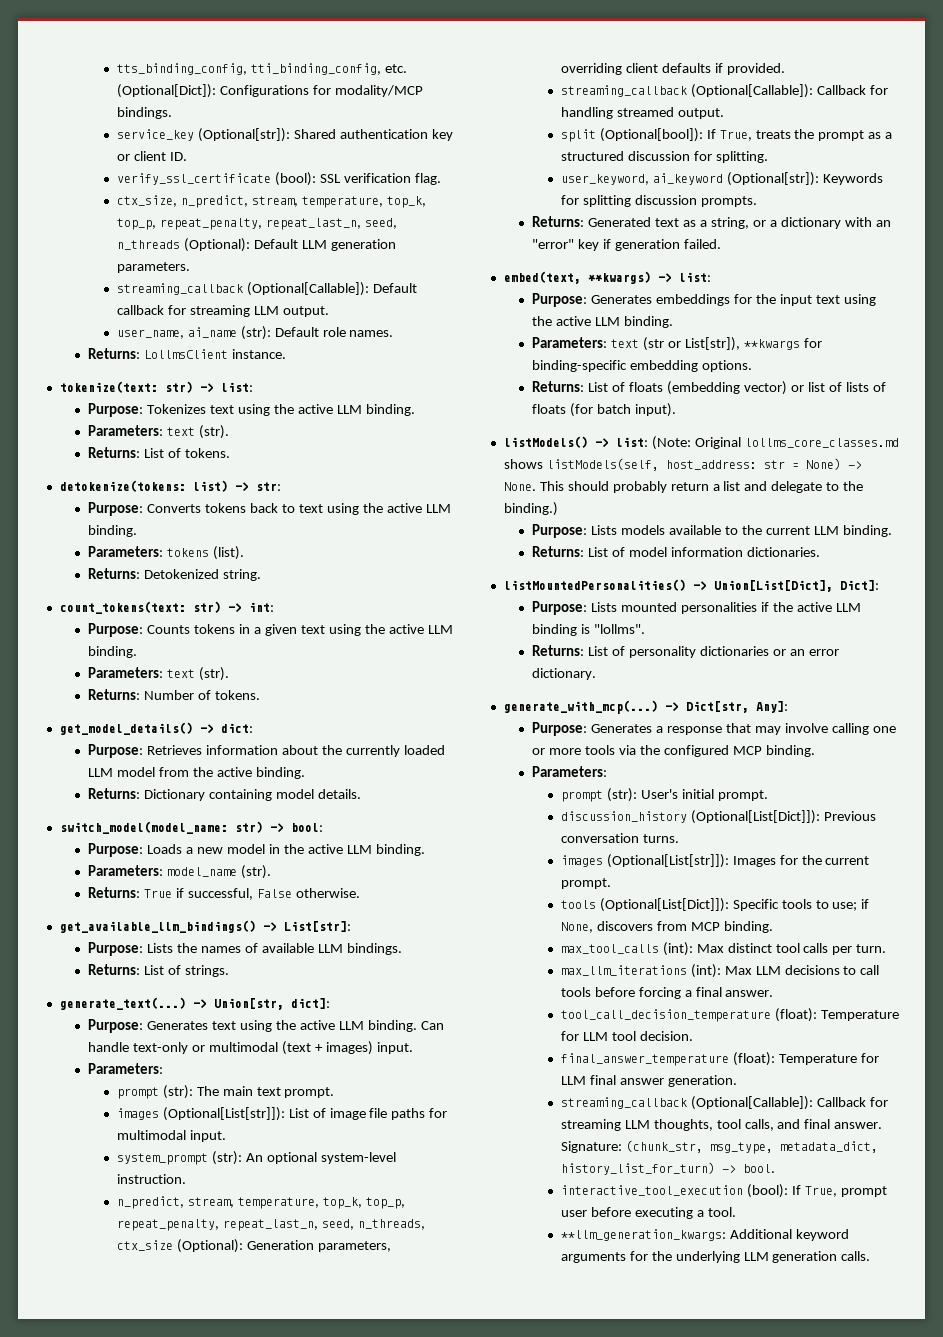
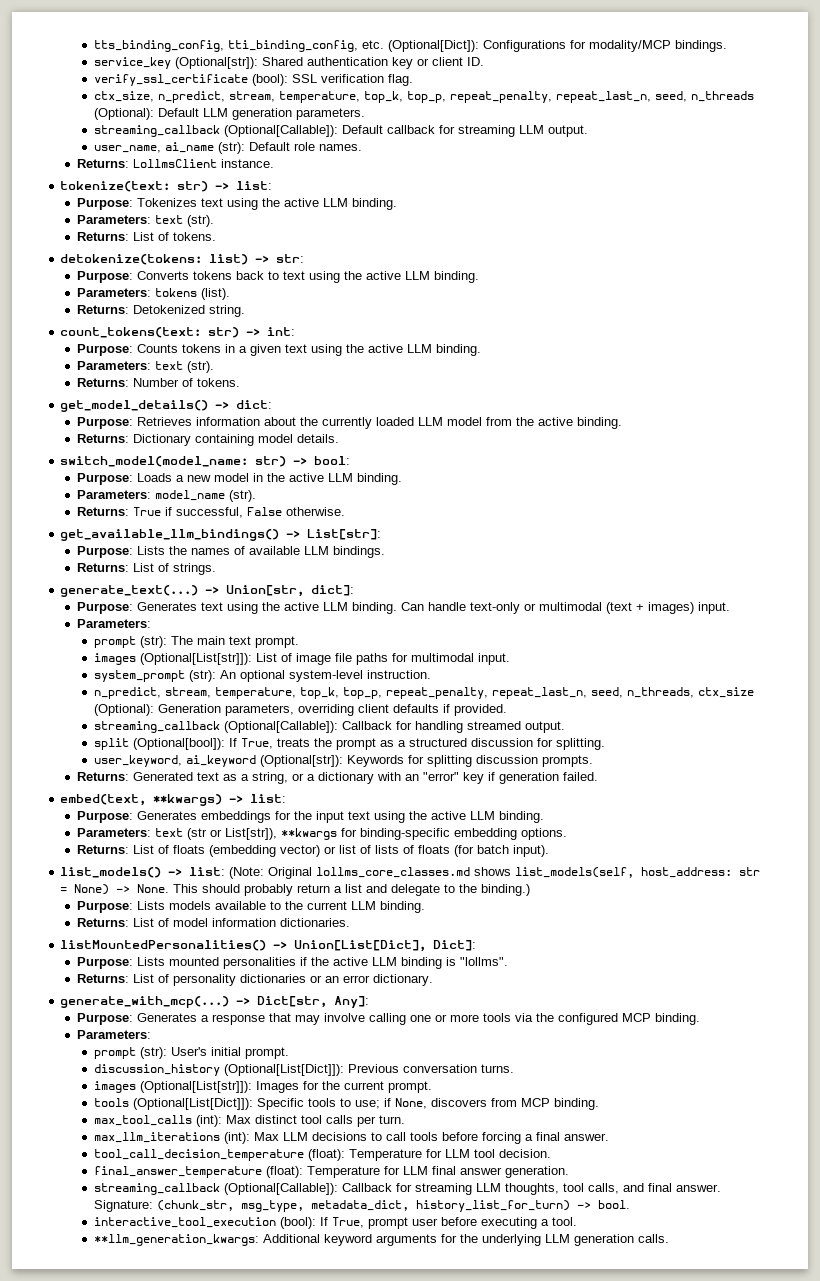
- listModels() -> list: (Note: Original lollms_core_classes.md shows listModels(self, host_address: str = None) -> None.
+ list_models() -> list: (Note: Original lollms_core_classes.md shows list_models(self, host_address: str = None) -> None.

